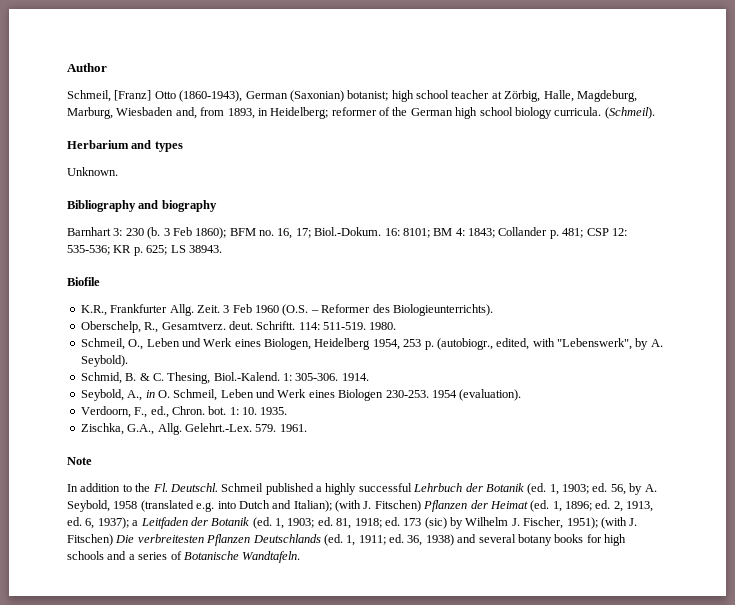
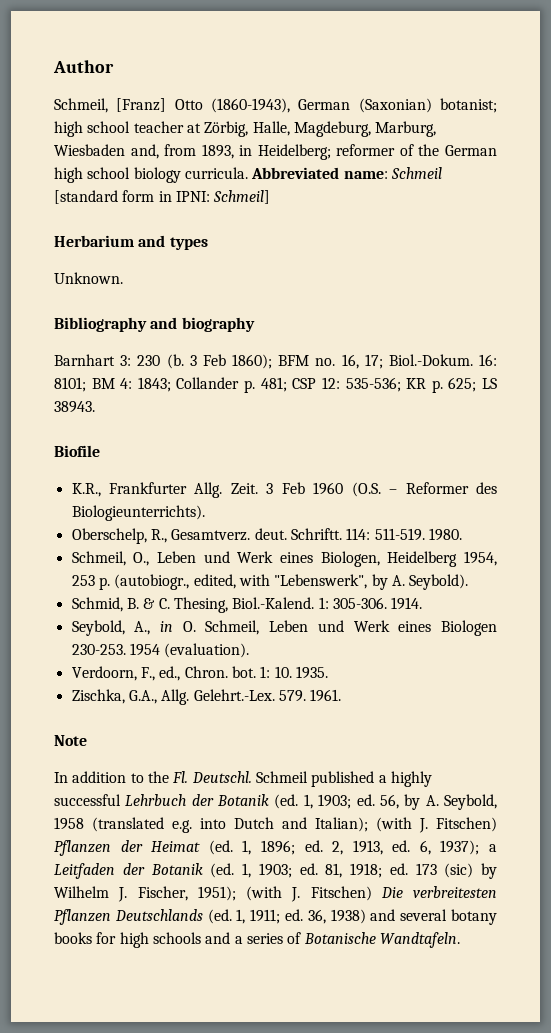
- (Schmeil).
+ Abbreviated name: Schmeil [standard form in IPNI: Schmeil]

